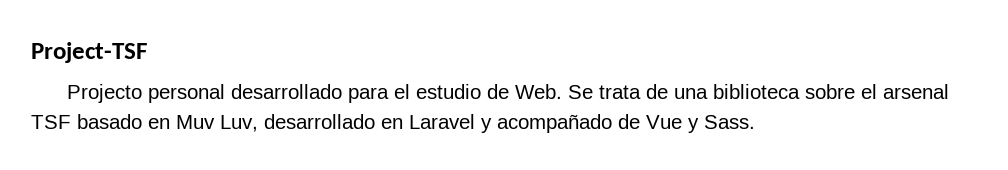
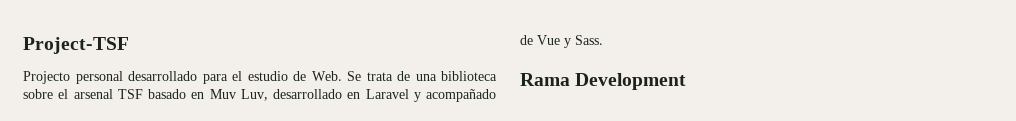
+ Rama Development

